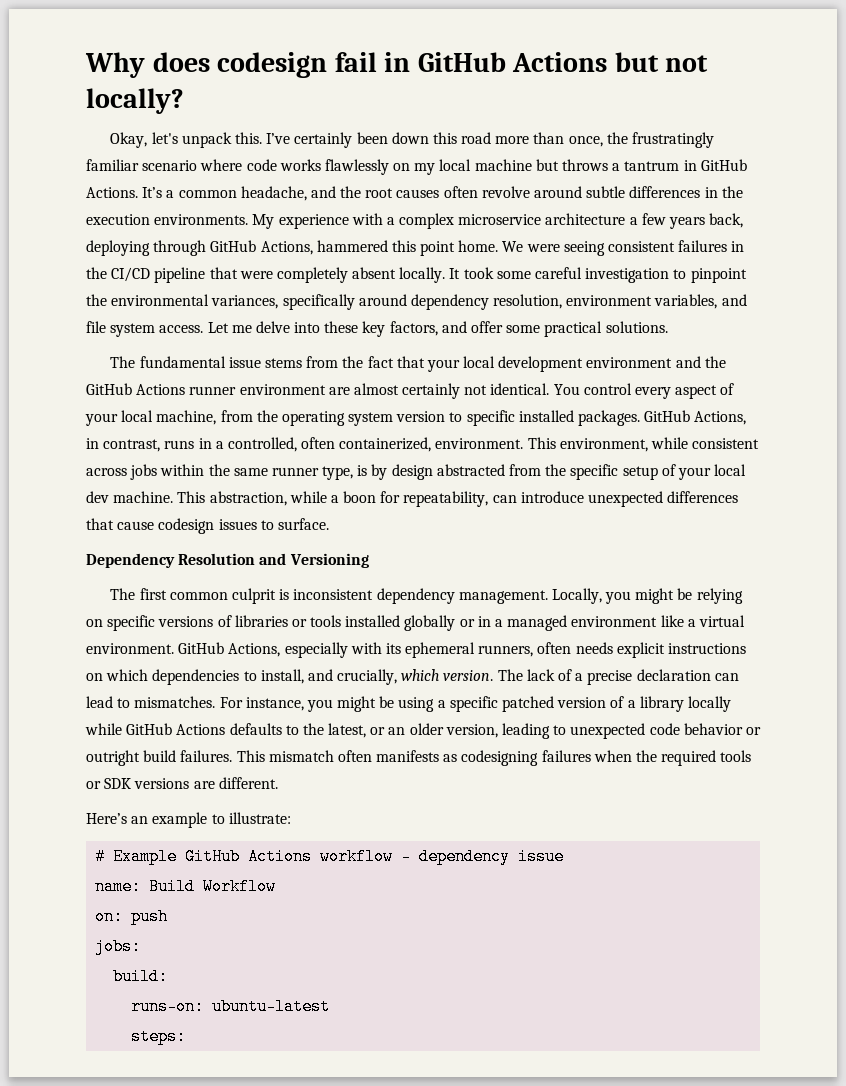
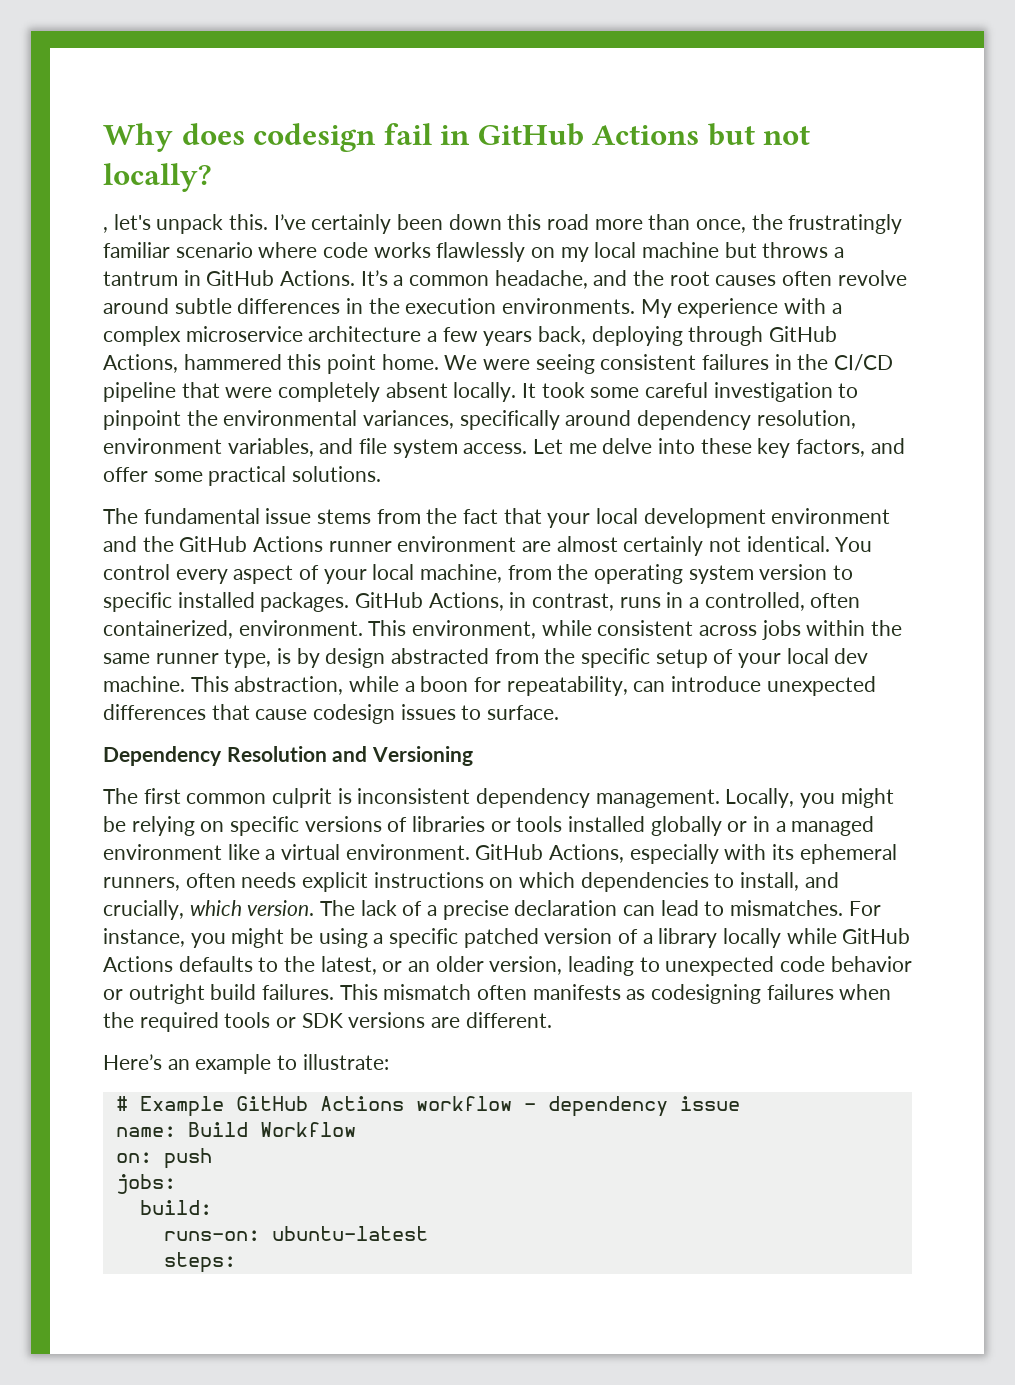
- Okay, let's unpack this.
+ , let's unpack this.

